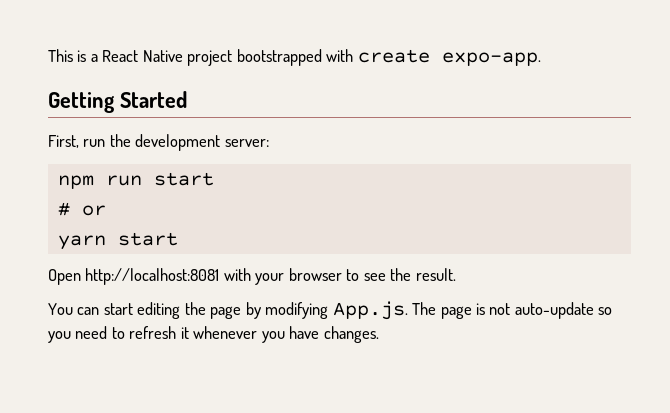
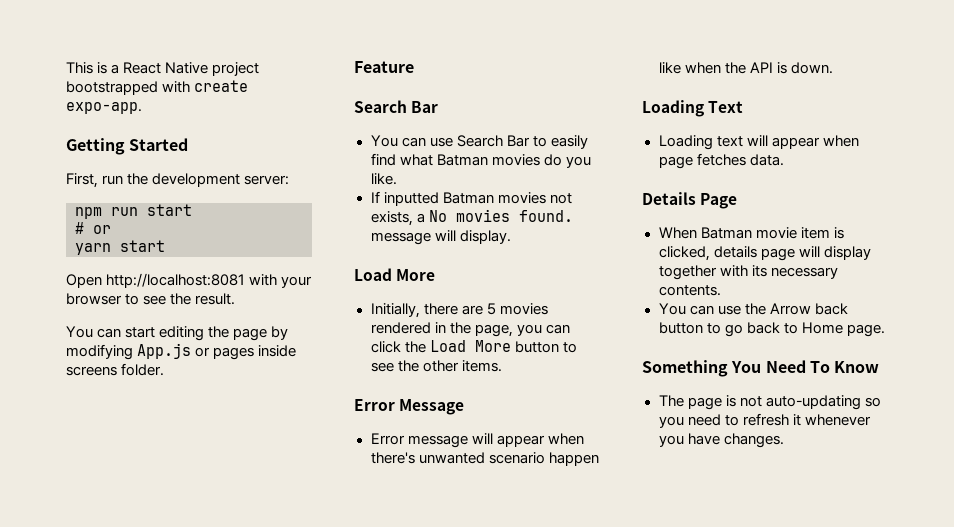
- You can start editing the page by modifying App.js. The page is not auto-update so you need to refresh it whenever you have changes.
+ You can start editing the page by modifying App.js or pages inside screens folder.
+ Feature
+ Search Bar
+ You can use Search Bar to easily find what Batman movies do you like.
+ If inputted Batman movies not exists, a No movies found. message will display.
+ Load More
+ Initially, there are 5 movies rendered in the page, you can click the Load More button to see the other items.
+ Error Message
+ Error message will appear when there's unwanted scenario happen like when the API is down.
+ Loading Text
+ Loading text will appear when page fetches data.
+ Details Page
+ When Batman movie item is clicked, details page will display together with its necessary contents.
+ You can use the Arrow back button to go back to Home page.
+ Something You Need To Know
+ The page is not auto-updating so you need to refresh it whenever you have changes.

